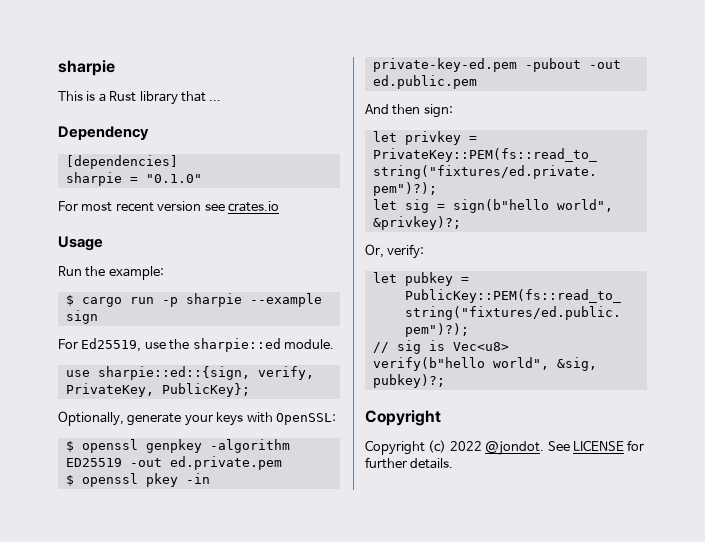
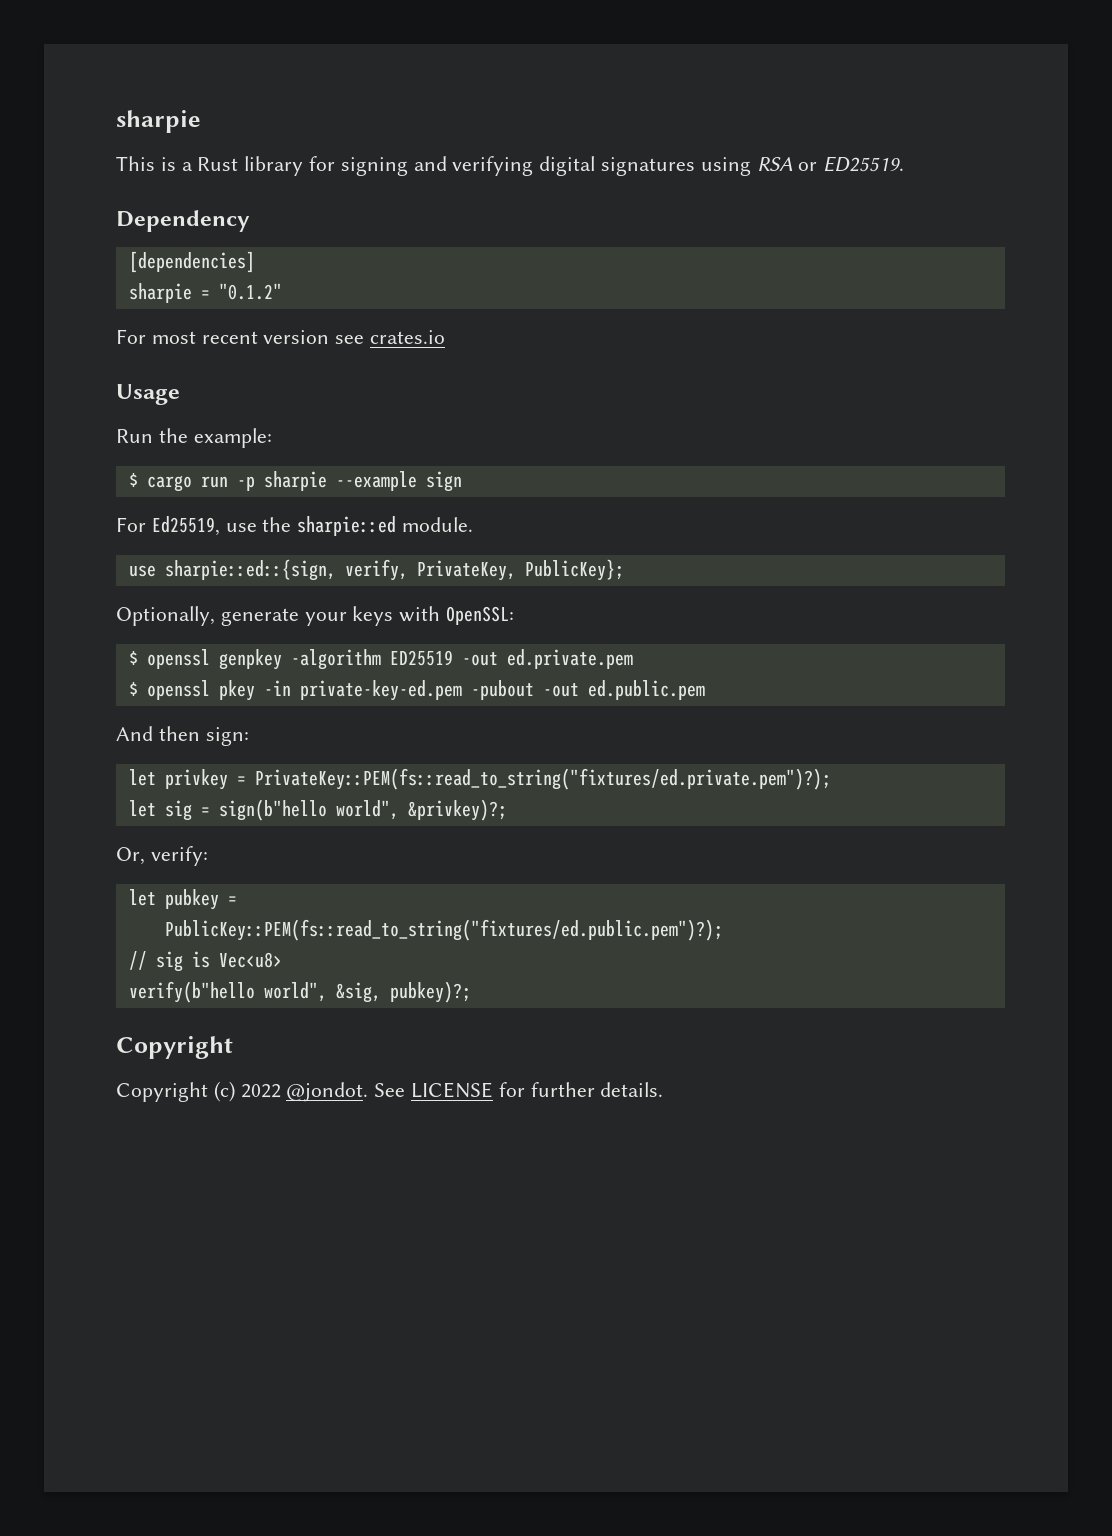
- This is a Rust library that ...
+ This is a Rust library for signing and verifying digital signatures using RSA or ED25519.
- sharpie = "0.1.0"
+ sharpie = "0.1.2"

